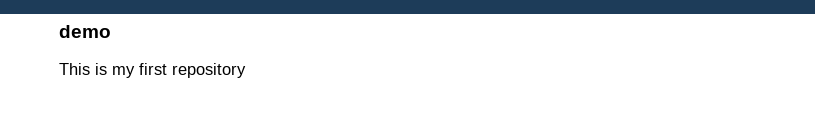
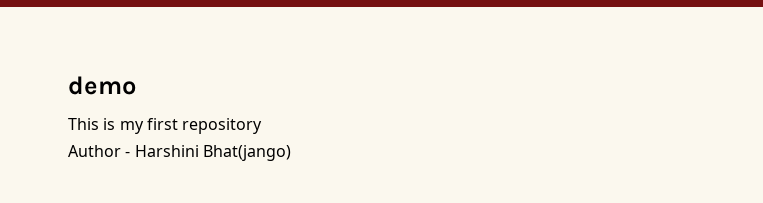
+ Author - Harshini Bhat(jango)

